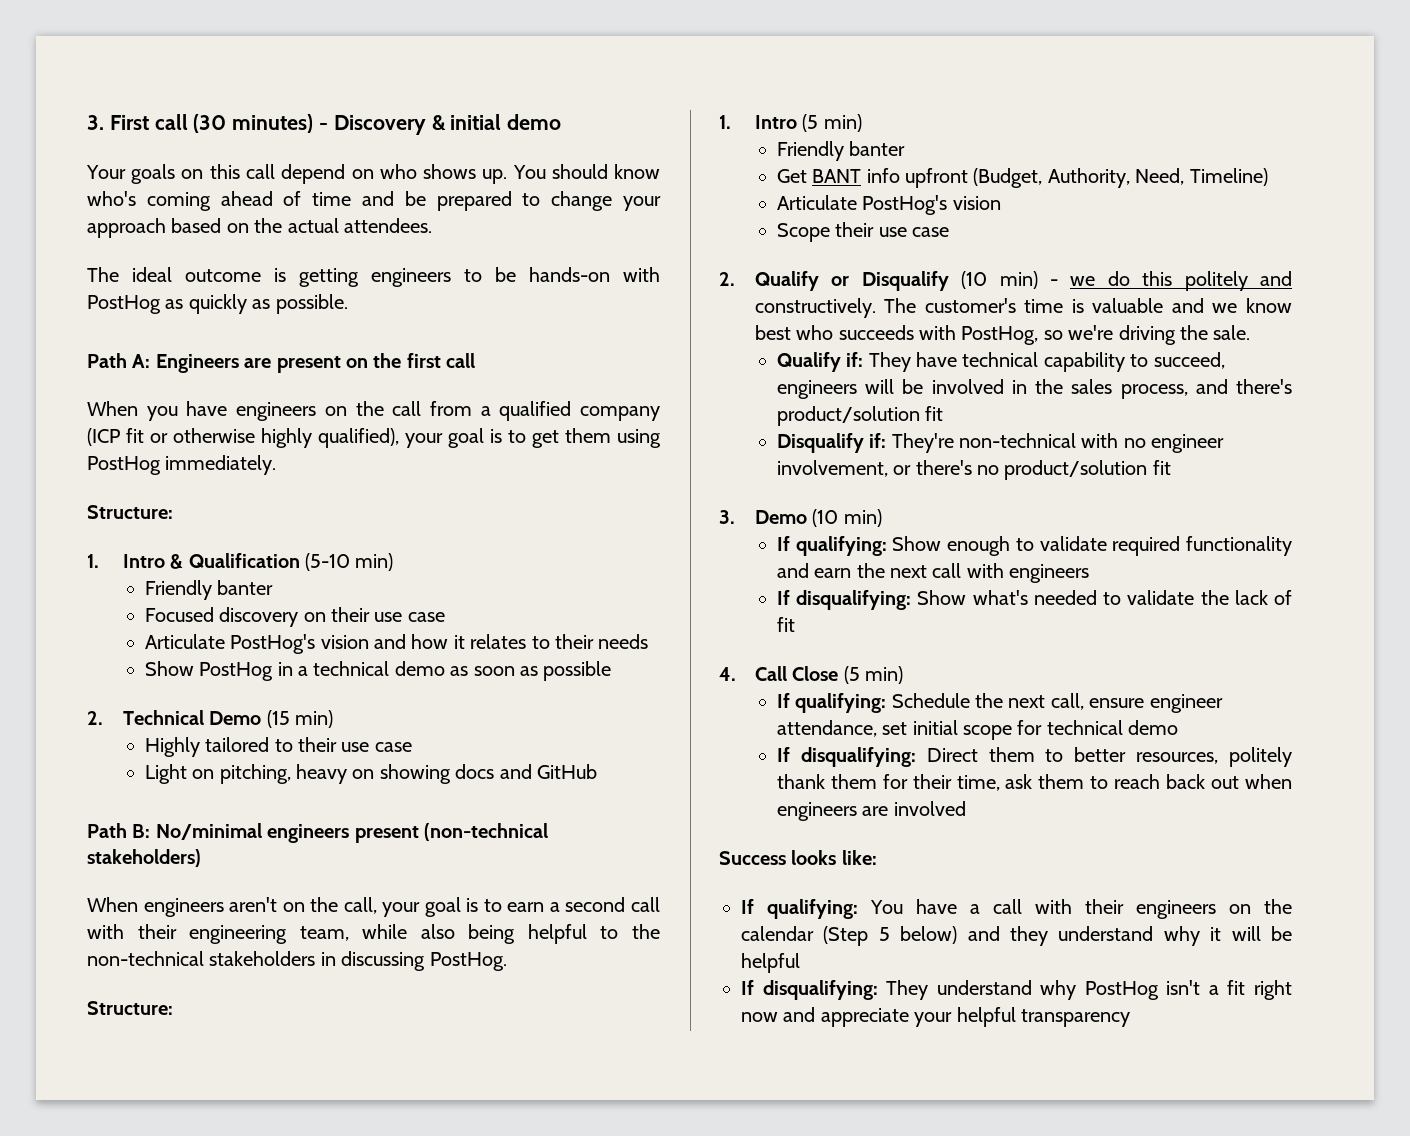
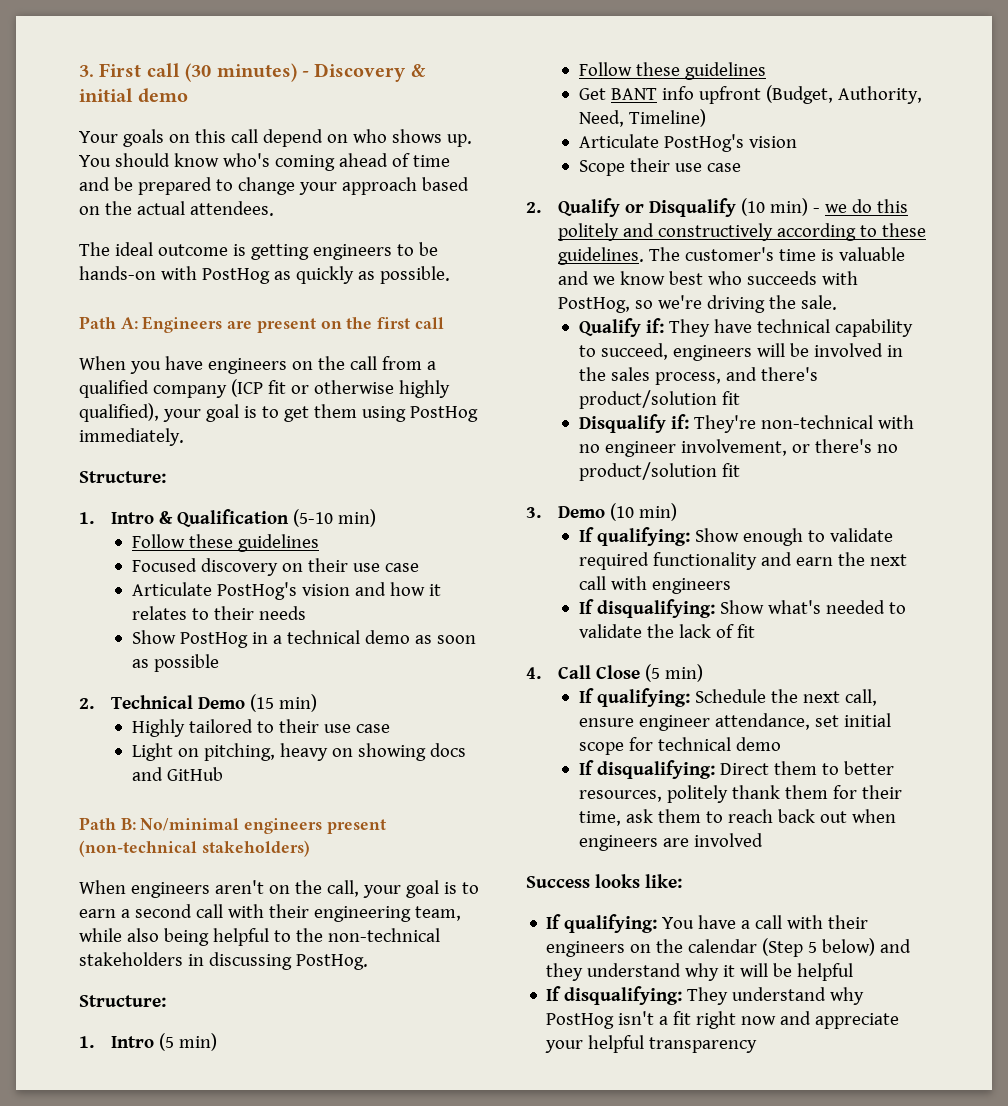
  1. Intro & Qualification (5-10 min)
- Friendly banter
+ Follow these guidelines
  1. Intro (5 min)
- Friendly banter
+ Follow these guidelines
- 2. Qualify or Disqualify (10 min) - we do this politely and constructively.
+ 2. Qualify or Disqualify (10 min) - we do this politely and constructively according to these guidelines.

